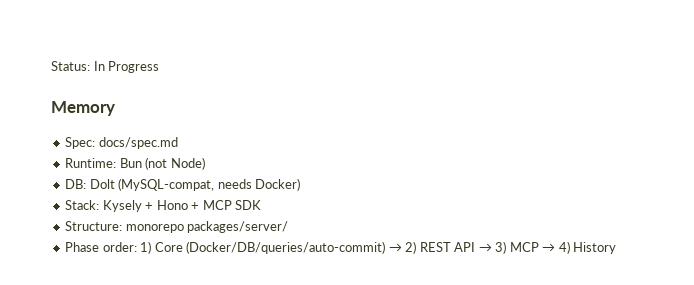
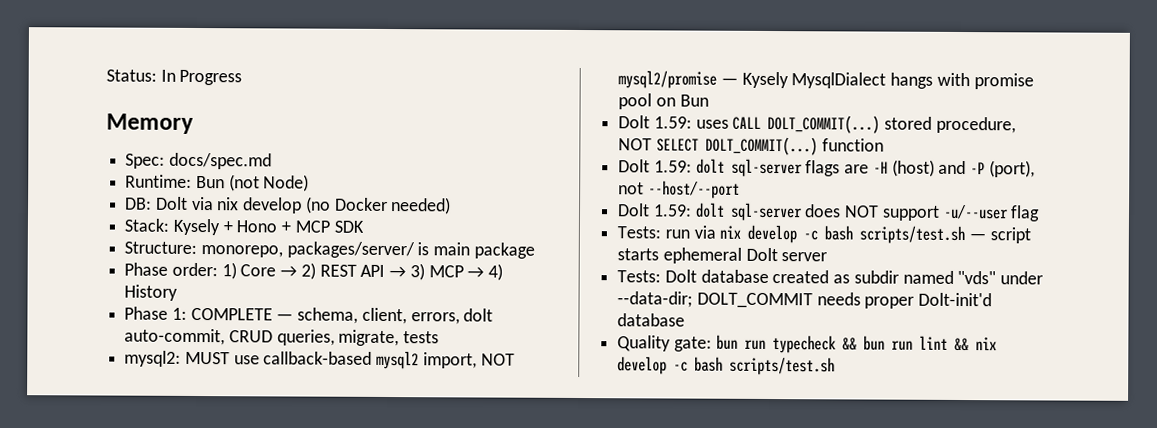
- DB: Dolt (MySQL-compat, needs Docker)
+ DB: Dolt via nix develop (no Docker needed)
- Structure: monorepo packages/server/
+ Structure: monorepo, packages/server/ is main package
- Phase order: 1) Core (Docker/DB/queries/auto-commit) → 2) REST API → 3) MCP → 4) History
+ Phase order: 1) Core → 2) REST API → 3) MCP → 4) History
+ Phase 1: COMPLETE — schema, client, errors, dolt auto-commit, CRUD queries, migrate, tests
+ mysql2: MUST use callback-based mysql2 import, NOT mysql2/promise — Kysely MysqlDialect hangs with promise pool on Bun
+ Dolt 1.59: uses CALL DOLT_COMMIT(...) stored procedure, NOT SELECT DOLT_COMMIT(...) function
+ Dolt 1.59: dolt sql-server flags are -H (host) and -P (port), not --host/--port
+ Dolt 1.59: dolt sql-server does NOT support -u/--user flag
+ Tests: run via nix develop -c bash scripts/test.sh — script starts ephemeral Dolt server
+ Tests: Dolt database created as subdir named "vds" under --data-dir; DOLT_COMMIT needs proper Dolt-init'd database
+ Quality gate: bun run typecheck && bun run lint && nix develop -c bash scripts/test.sh

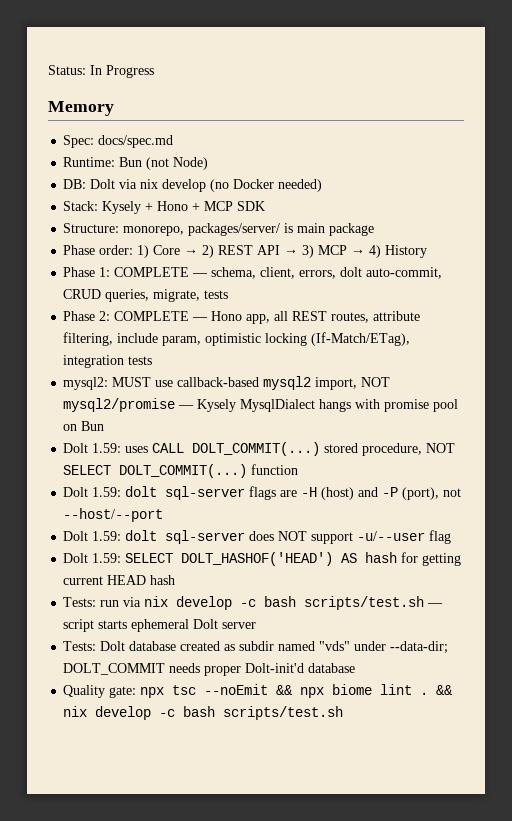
+ Phase 2: COMPLETE — Hono app, all REST routes, attribute filtering, include param, optimistic locking (If-Match/ETag), integration tests
+ Dolt 1.59: SELECT DOLT_HASHOF('HEAD') AS hash for getting current HEAD hash
- Quality gate: bun run typecheck && bun run lint && nix develop -c bash scripts/test.sh
+ Quality gate: npx tsc --noEmit && npx biome lint . && nix develop -c bash scripts/test.sh

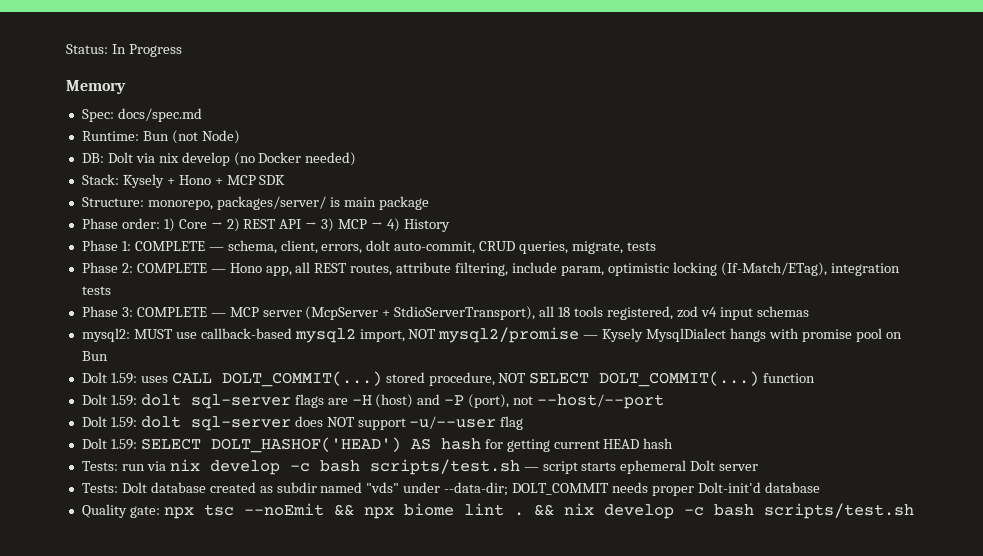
+ Phase 3: COMPLETE — MCP server (McpServer + StdioServerTransport), all 18 tools registered, zod v4 input schemas

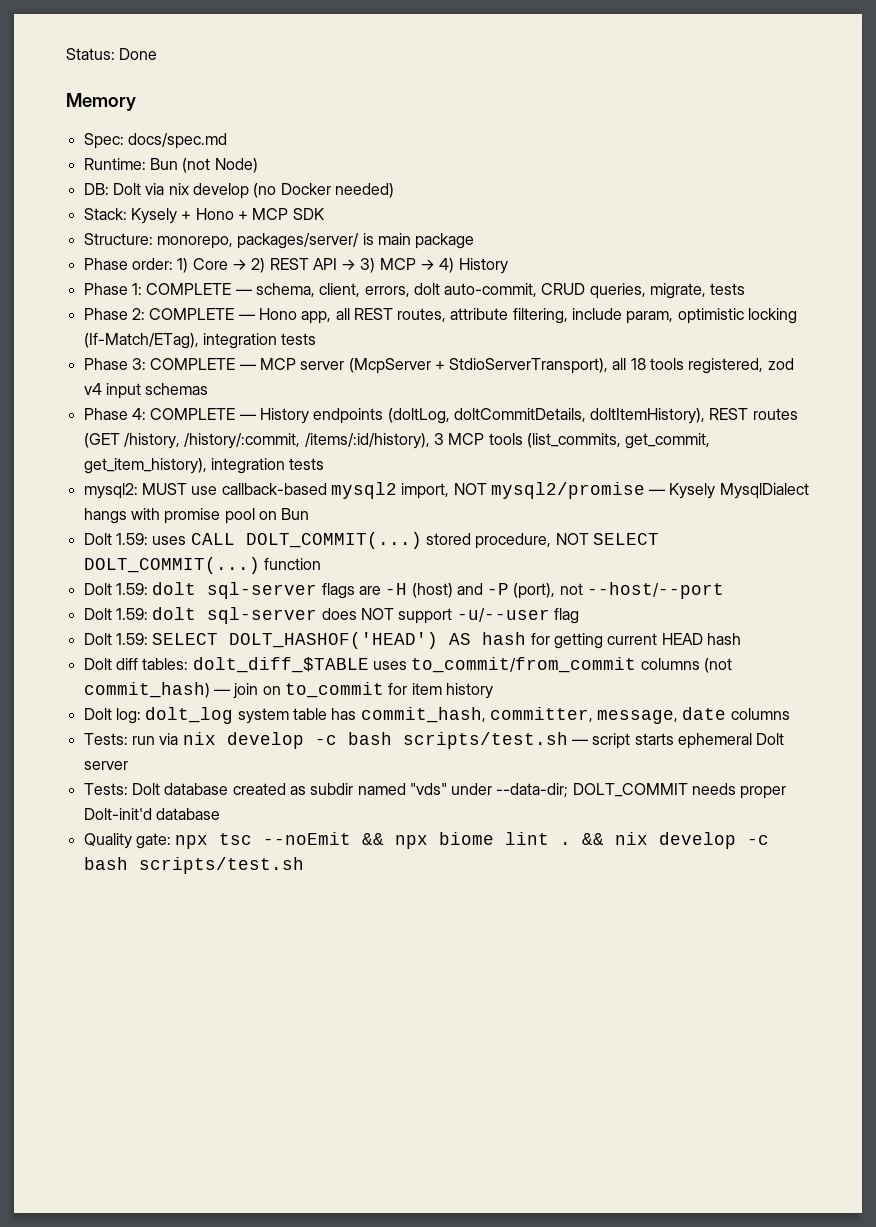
- Status: In Progress
+ Status: Done
+ Phase 4: COMPLETE — History endpoints (doltLog, doltCommitDetails, doltItemHistory), REST routes (GET /history, /history/:commit, /items/:id/history), 3 MCP tools (list_commits, get_commit, get_item_history), integration tests
+ Dolt diff tables: dolt_diff_$TABLE uses to_commit/from_commit columns (not commit_hash) — join on to_commit for item history
+ Dolt log: dolt_log system table has commit_hash, committer, message, date columns

